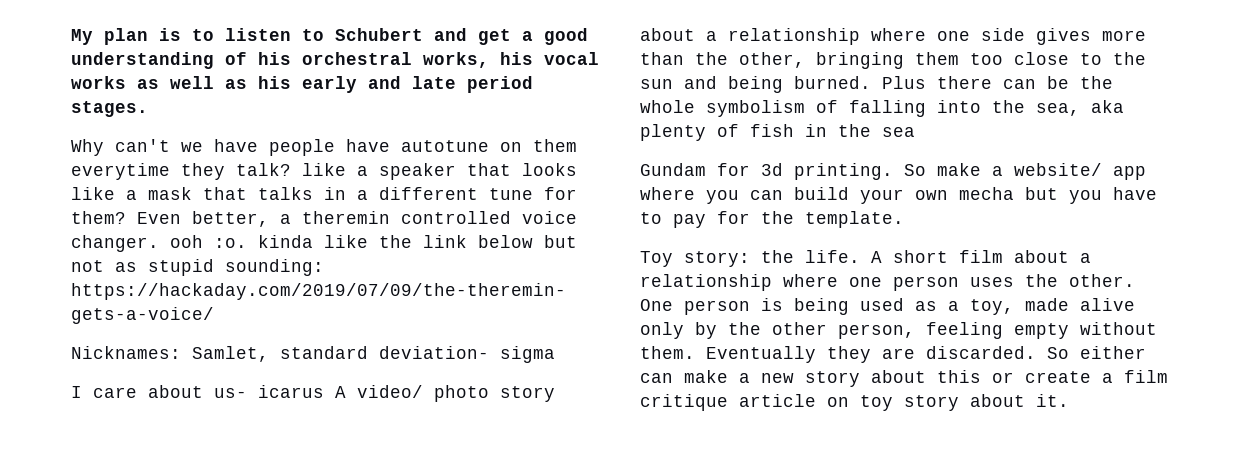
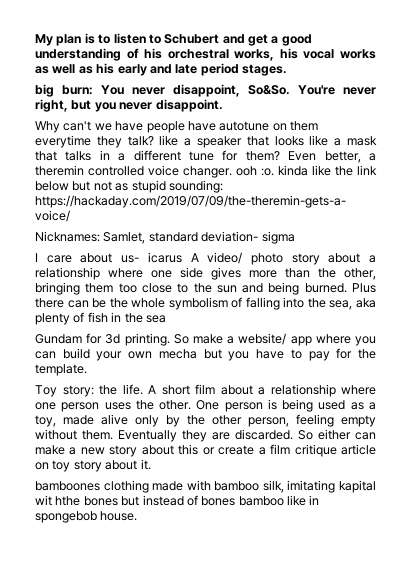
+ big burn: You never disappoint, So&So. You're never right, but you never disappoint.
+ bamboones clothing made with bamboo silk, imitating kapital wit hthe bones but instead of bones bamboo like in spongebob house.

